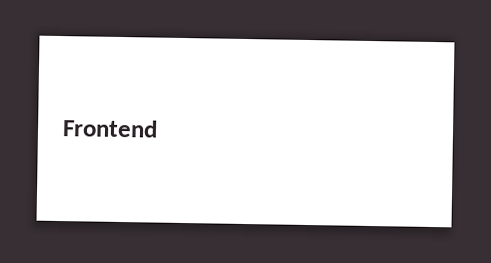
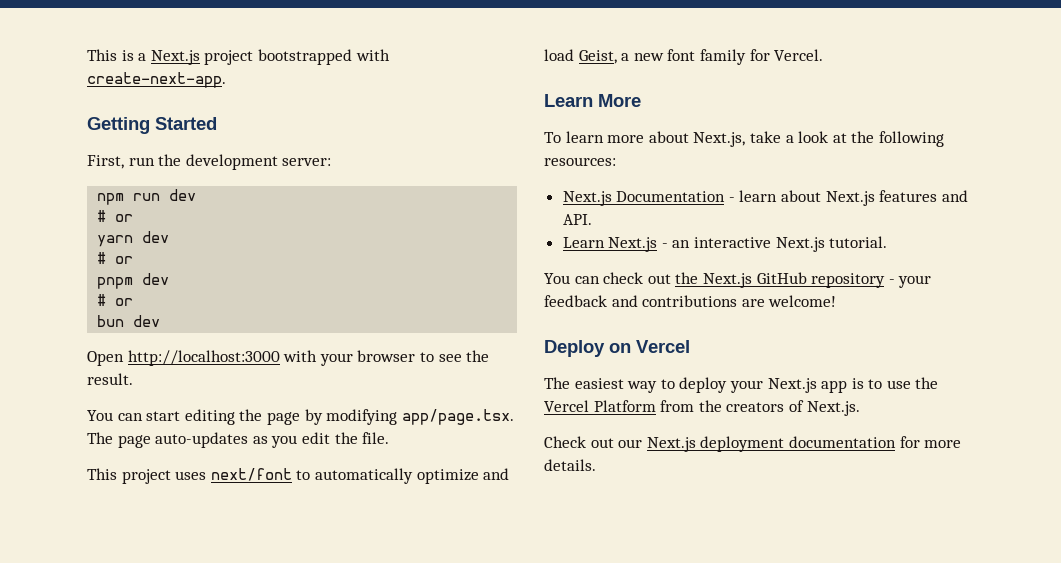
- Frontend
+ This is a Next.js project bootstrapped with create-next-app.
+ Getting Started
+ First, run the development server:
+ npm run dev
+ # or
+ yarn dev
+ # or
+ pnpm dev
+ # or
+ bun dev
+ Open http://localhost:3000 with your browser to see the result.
+ You can start editing the page by modifying app/page.tsx. The page auto-updates as you edit the file.
+ This project uses next/font to automatically optimize and load Geist, a new font family for Vercel.
+ Learn More
+ To learn more about Next.js, take a look at the following resources:
+ Next.js Documentation - learn about Next.js features and API.
+ Learn Next.js - an interactive Next.js tutorial.
+ You can check out the Next.js GitHub repository - your feedback and contributions are welcome!
+ Deploy on Vercel
+ The easiest way to deploy your Next.js app is to use the Vercel Platform from the creators of Next.js.
+ Check out our Next.js deployment documentation for more details.

